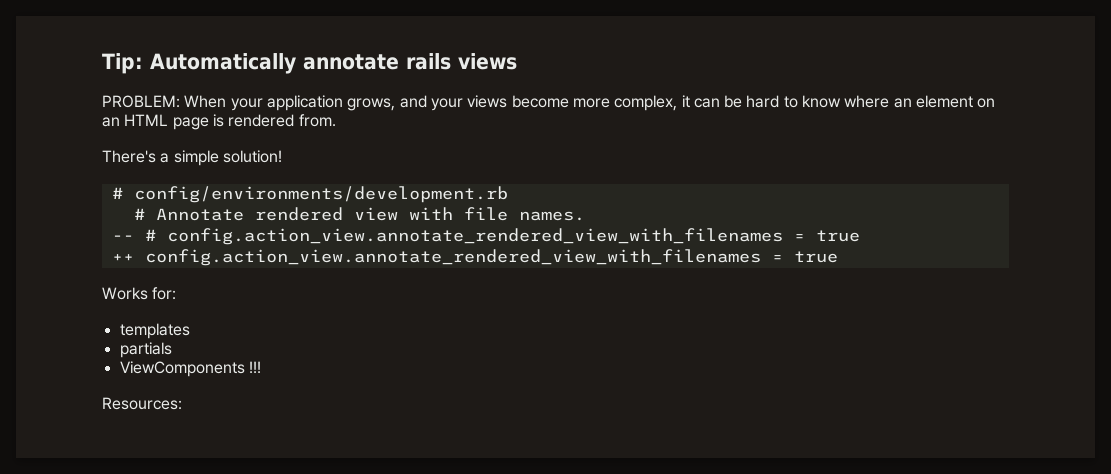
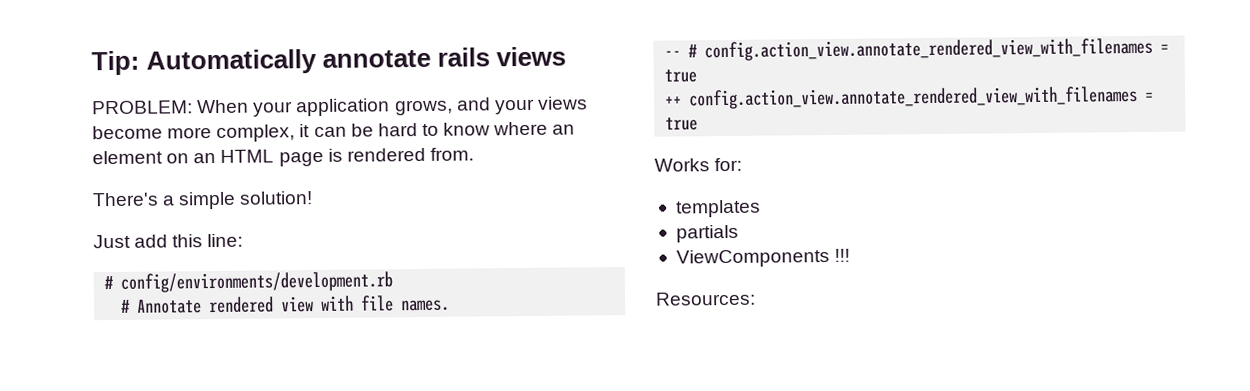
+ Just add this line:

